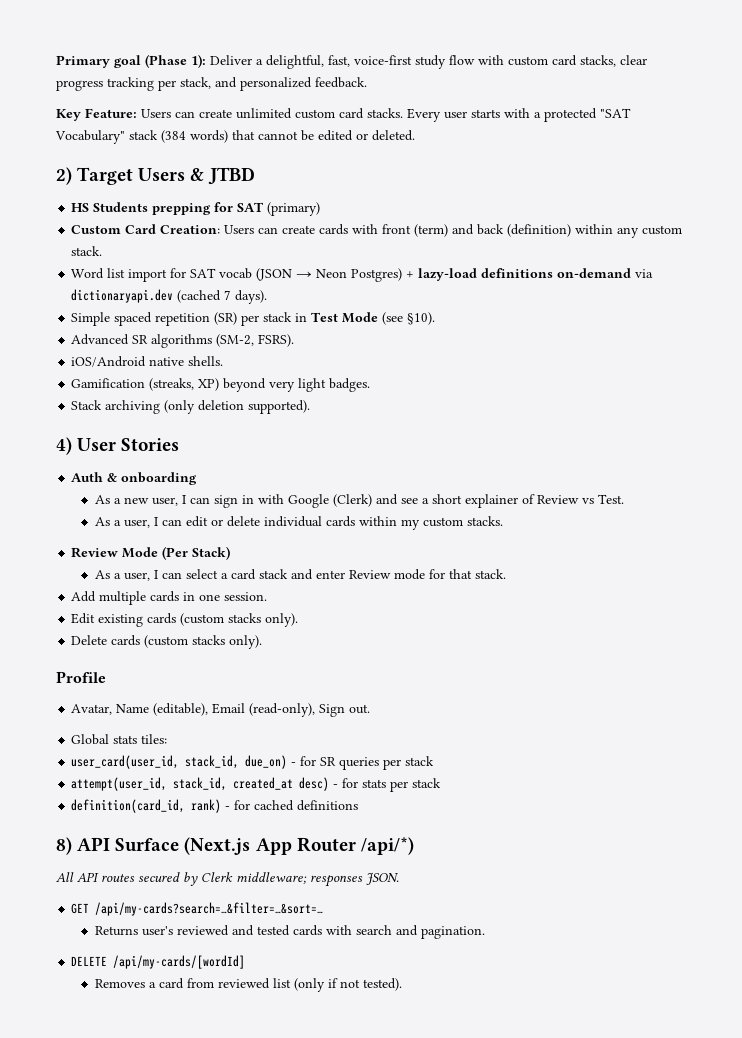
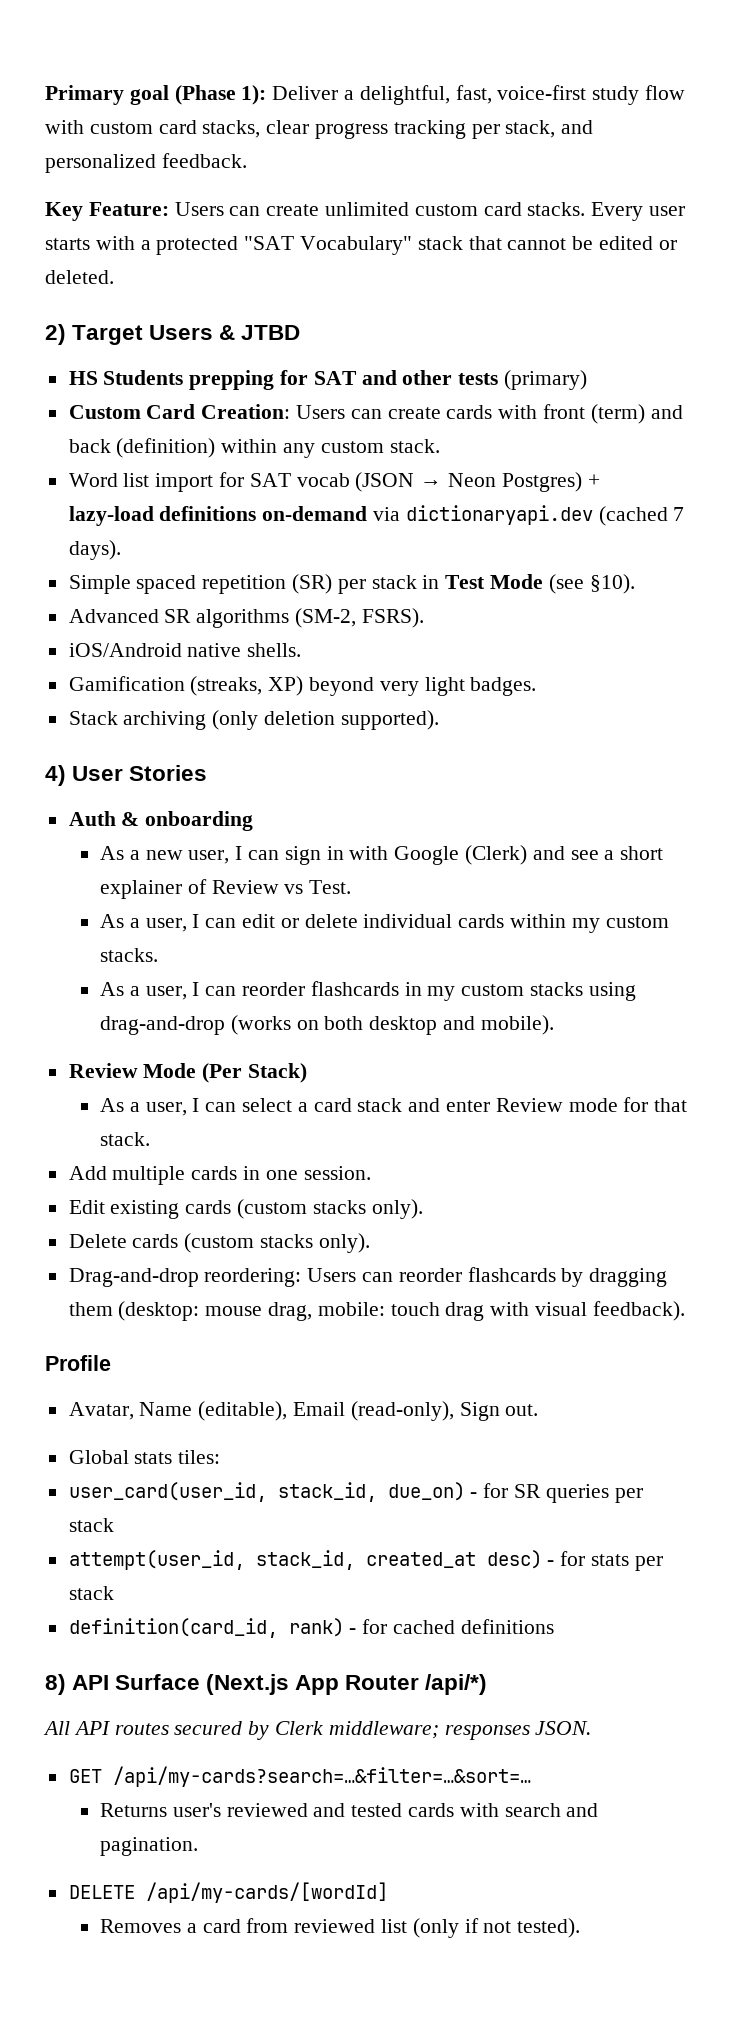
- Every user starts with a protected "SAT Vocabulary" stack (384 words) that cannot be edited or deleted.
+ Every user starts with a protected "SAT Vocabulary" stack that cannot be edited or deleted.
- HS Students prepping for SAT (primary)
+ HS Students prepping for SAT and other tests (primary)
+ As a user, I can reorder flashcards in my custom stacks using drag-and-drop (works on both desktop and mobile).
+ Drag-and-drop reordering: Users can reorder flashcards by dragging them (desktop: mouse drag, mobile: touch drag with visual feedback).

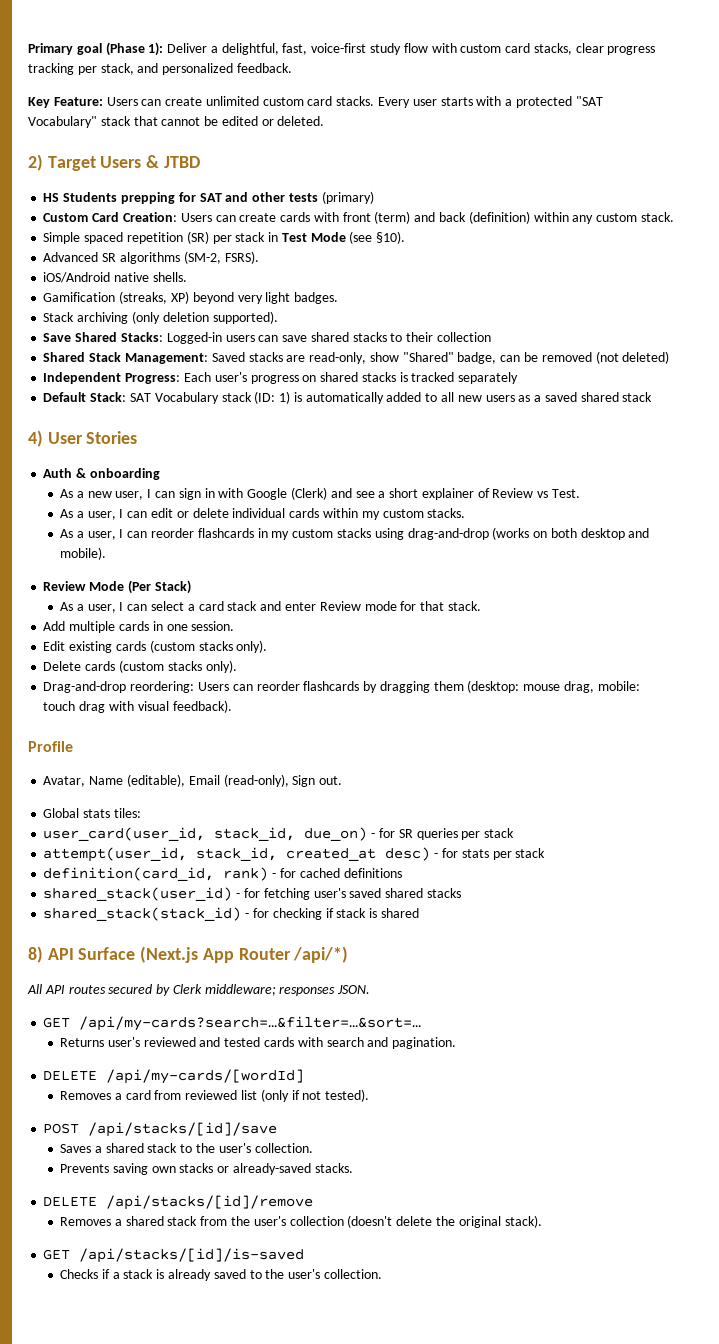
- Word list import for SAT vocab (JSON → Neon Postgres) + lazy-load definitions on-demand via dictionaryapi.dev (cached 7 days).
+ Save Shared Stacks: Logged-in users can save shared stacks to their collection
+ Shared Stack Management: Saved stacks are read-only, show "Shared" badge, can be removed (not deleted)
+ Independent Progress: Each user's progress on shared stacks is tracked separately
+ Default Stack: SAT Vocabulary stack (ID: 1) is automatically added to all new users as a saved shared stack
+ shared_stack(user_id) - for fetching user's saved shared stacks
+ shared_stack(stack_id) - for checking if stack is shared
+ POST /api/stacks/[id]/save
+ Saves a shared stack to the user's collection.
+ Prevents saving own stacks or already-saved stacks.
+ DELETE /api/stacks/[id]/remove
+ Removes a shared stack from the user's collection (doesn't delete the original stack).
+ GET /api/stacks/[id]/is-saved
+ Checks if a stack is already saved to the user's collection.

